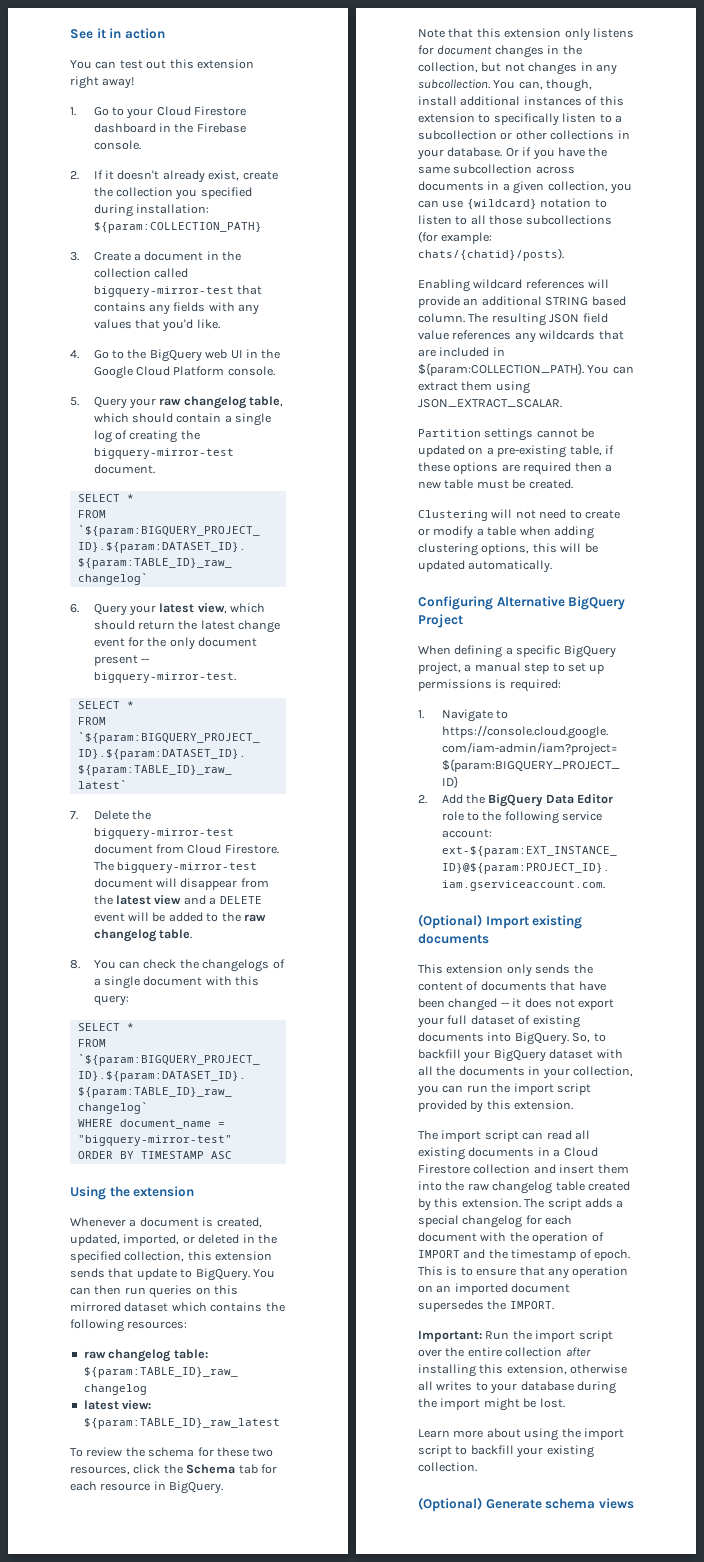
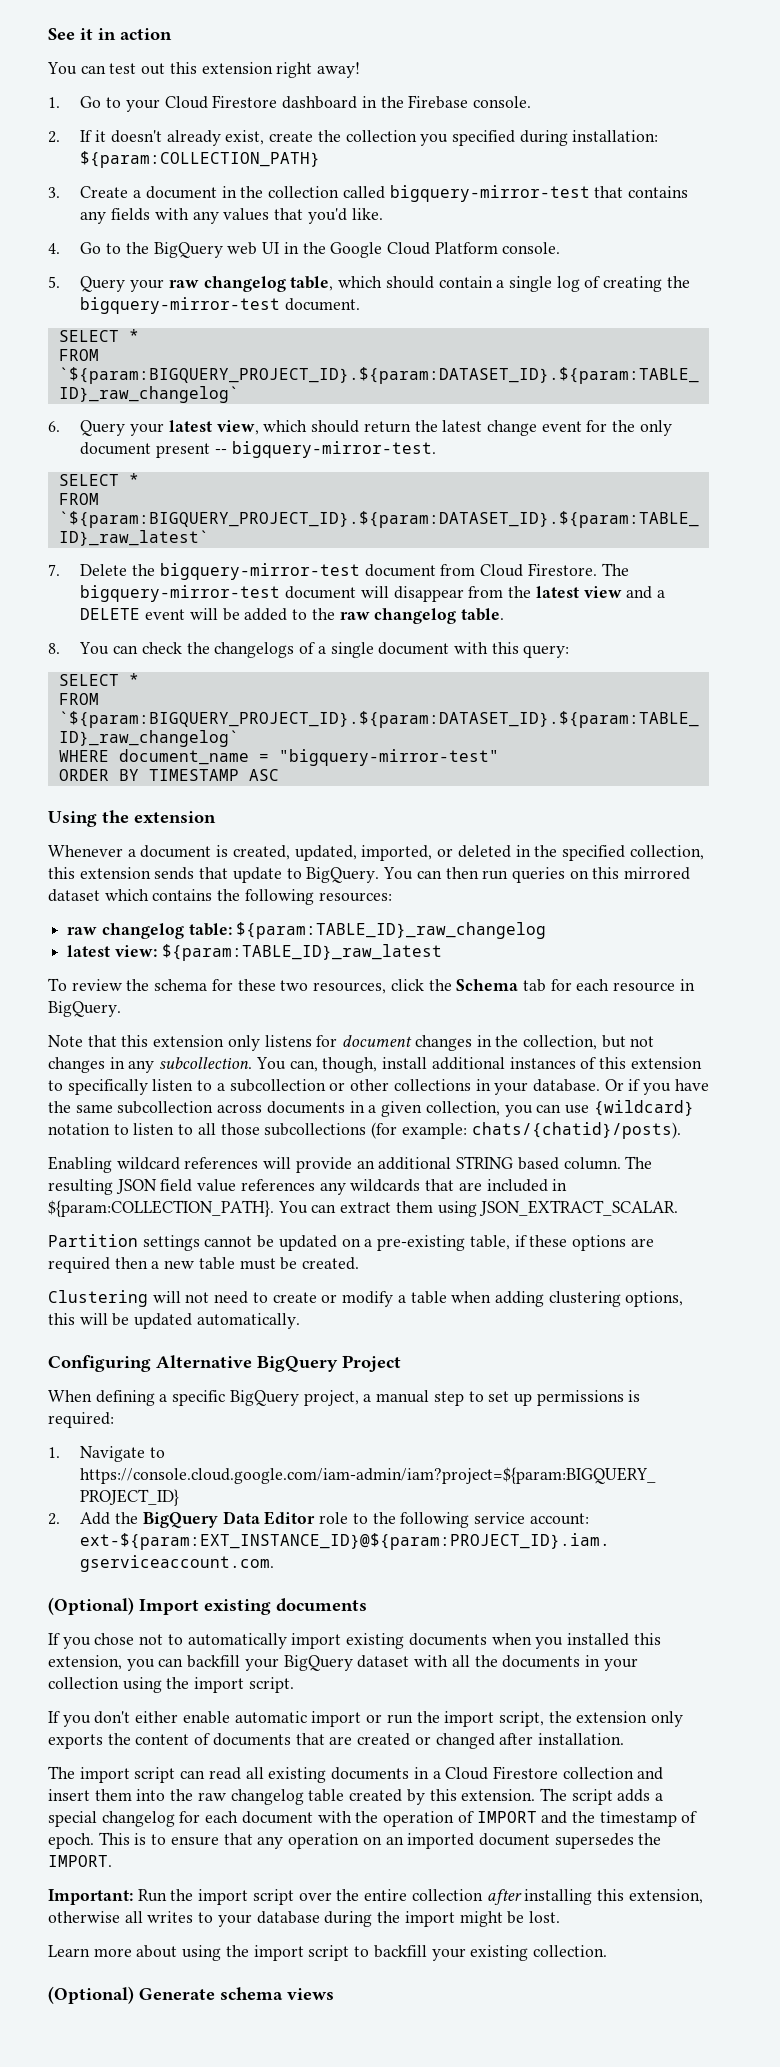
- This extension only sends the content of documents that have been changed -- it does not export your full dataset of existing documents into BigQuery. So, to backfill your BigQuery dataset with all the documents in your collection, you can run the import script provided by this extension.
+ If you chose not to automatically import existing documents when you installed this extension, you can backfill your BigQuery dataset with all the documents in your collection using the import script.
+ If you don't either enable automatic import or run the import script, the extension only exports the content of documents that are created or changed after installation.

